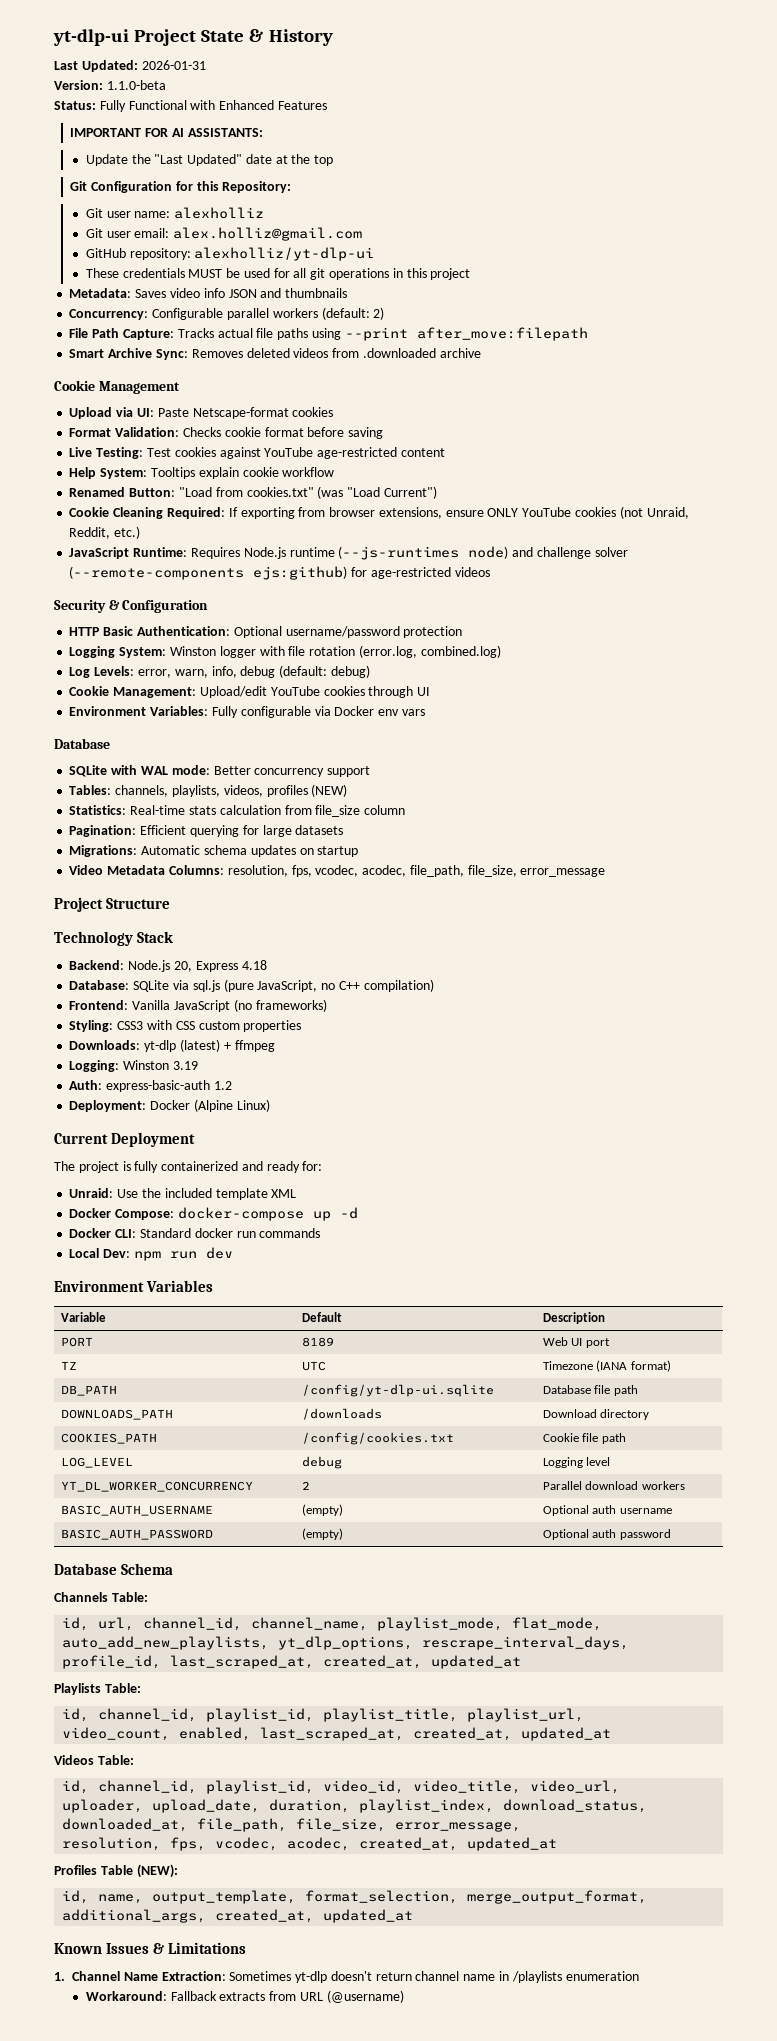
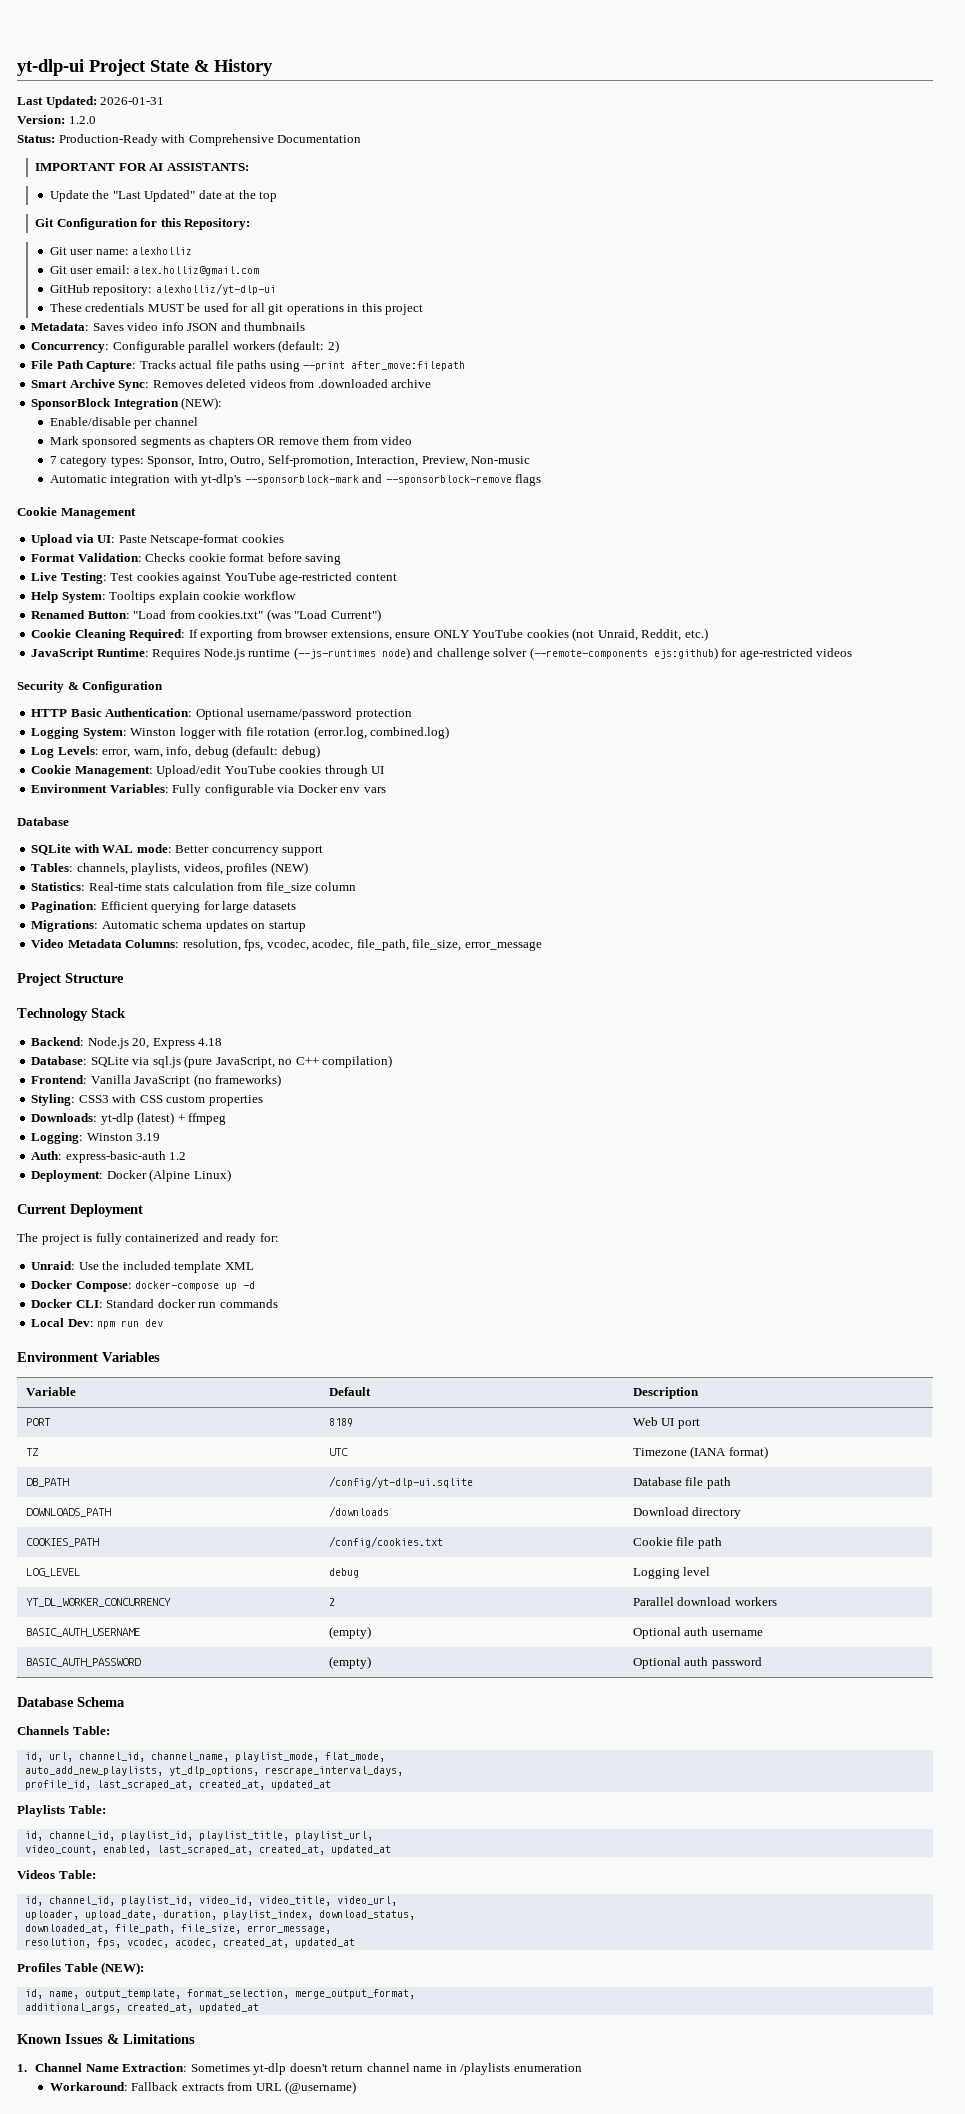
- Version: 1.1.0-beta
+ Version: 1.2.0
- Status: Fully Functional with Enhanced Features
+ Status: Production-Ready with Comprehensive Documentation
+ SponsorBlock Integration (NEW):
+ Enable/disable per channel
+ Mark sponsored segments as chapters OR remove them from video
+ 7 category types: Sponsor, Intro, Outro, Self-promotion, Interaction, Preview, Non-music
+ Automatic integration with yt-dlp's --sponsorblock-mark and --sponsorblock-remove flags

